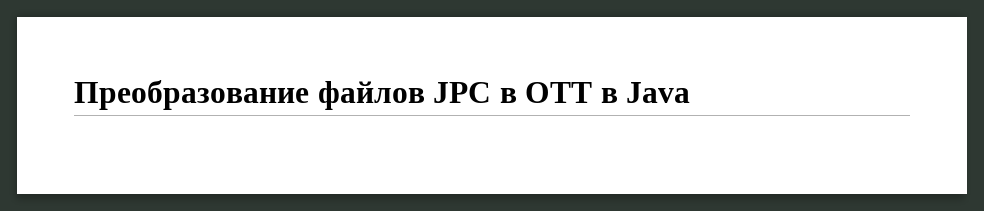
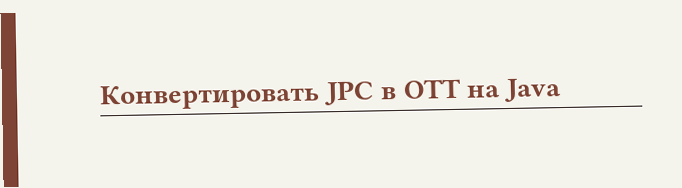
- Преобразование файлов JPC в OTT в Java
+ Конвертировать JPC в OTT на Java

